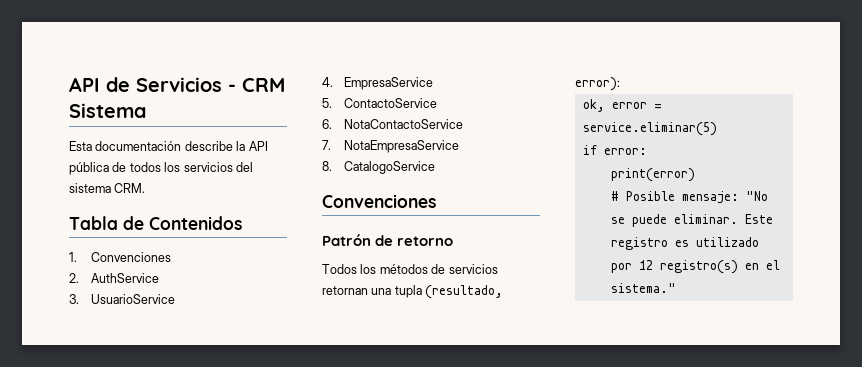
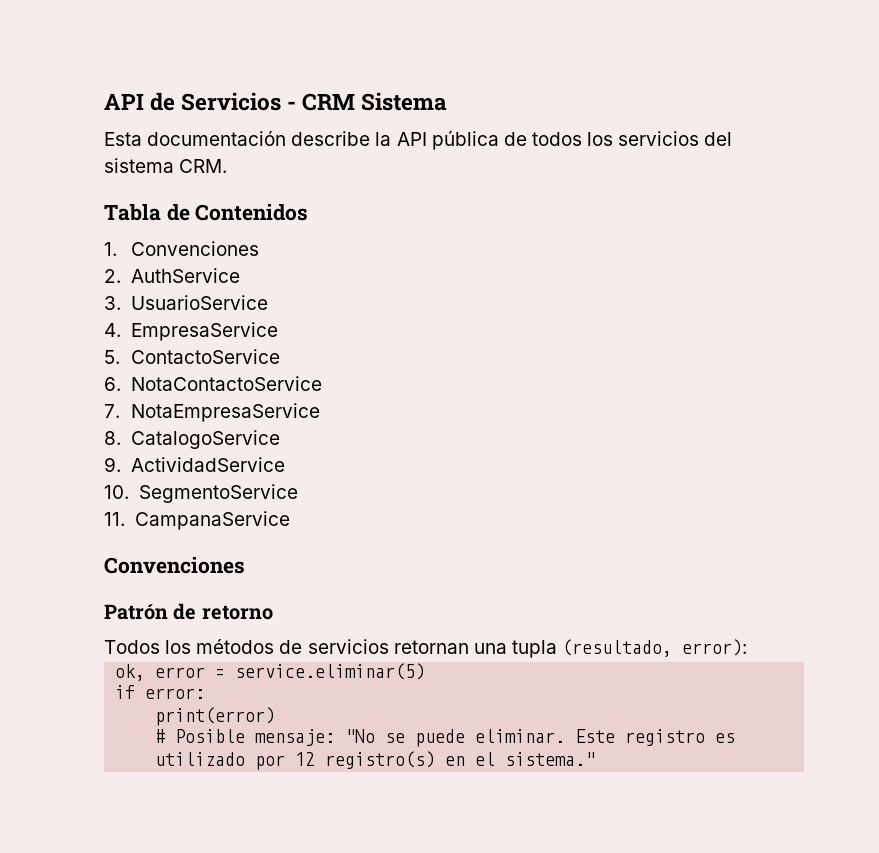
+ 9. ActividadService
+ 10. SegmentoService
+ 11. CampanaService

